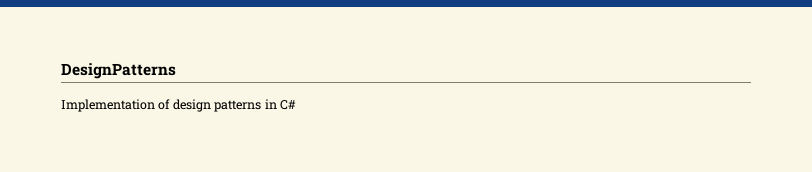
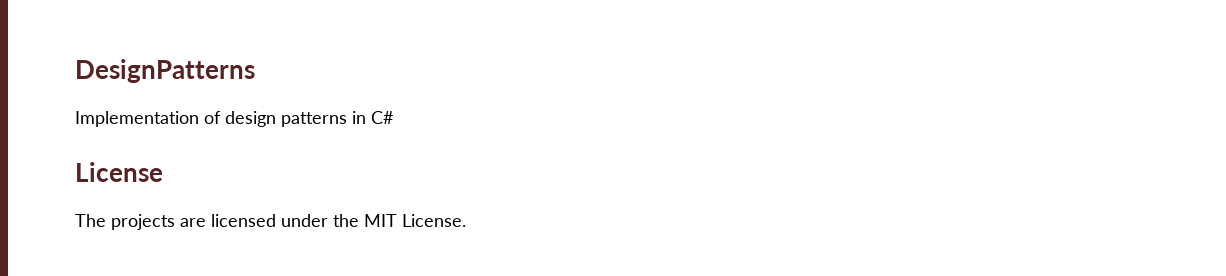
+ License
+ The projects are licensed under the MIT License.

